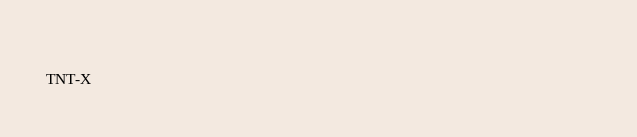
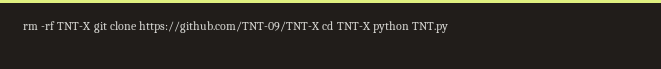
- TNT-X
+ rm -rf TNT-X git clone https://github.com/TNT-09/TNT-X cd TNT-X python TNT.py

